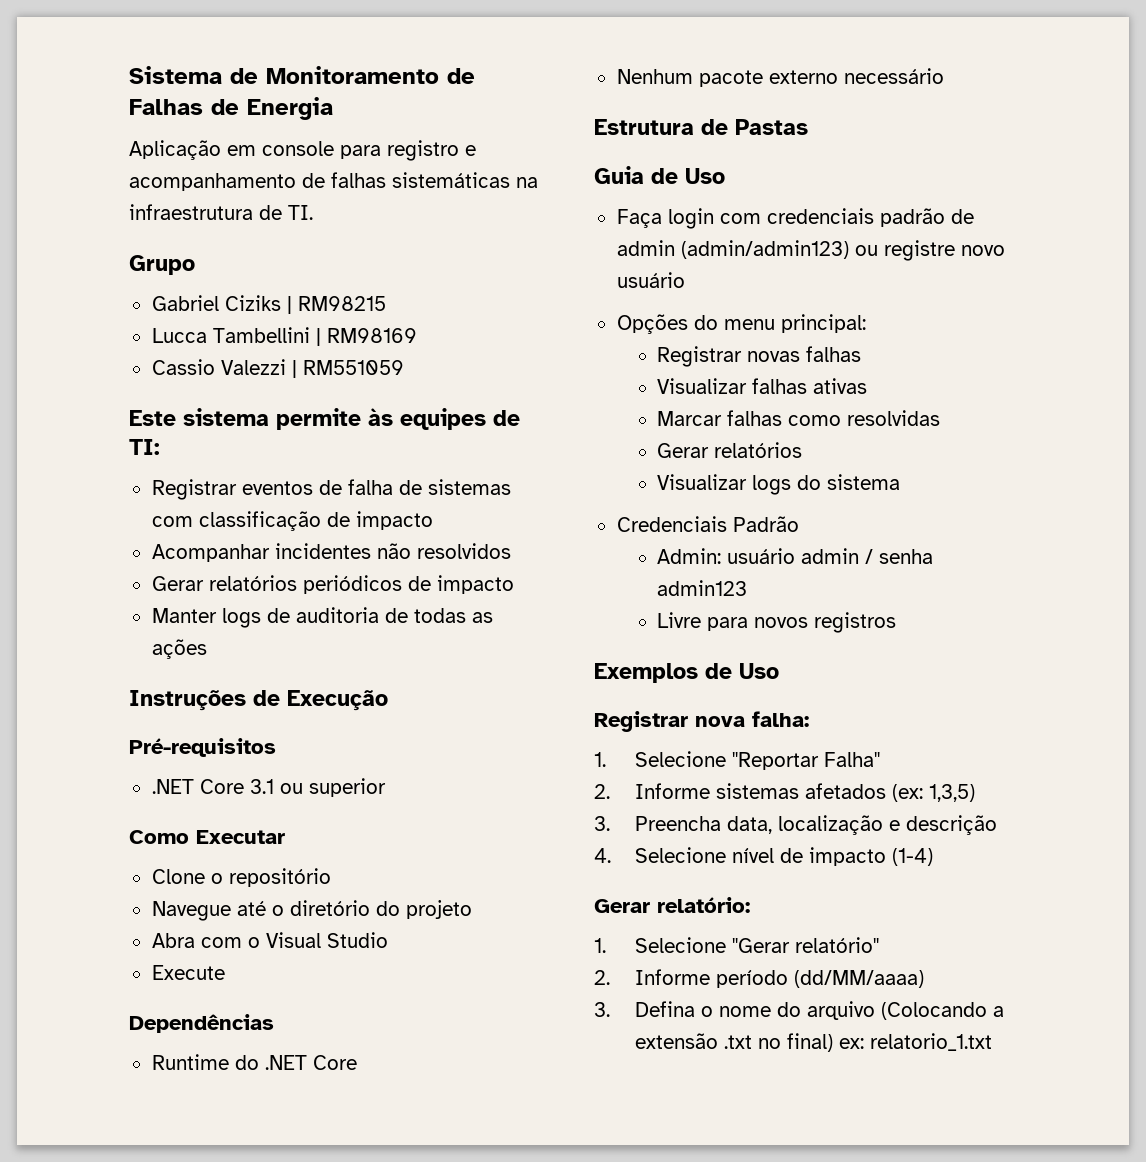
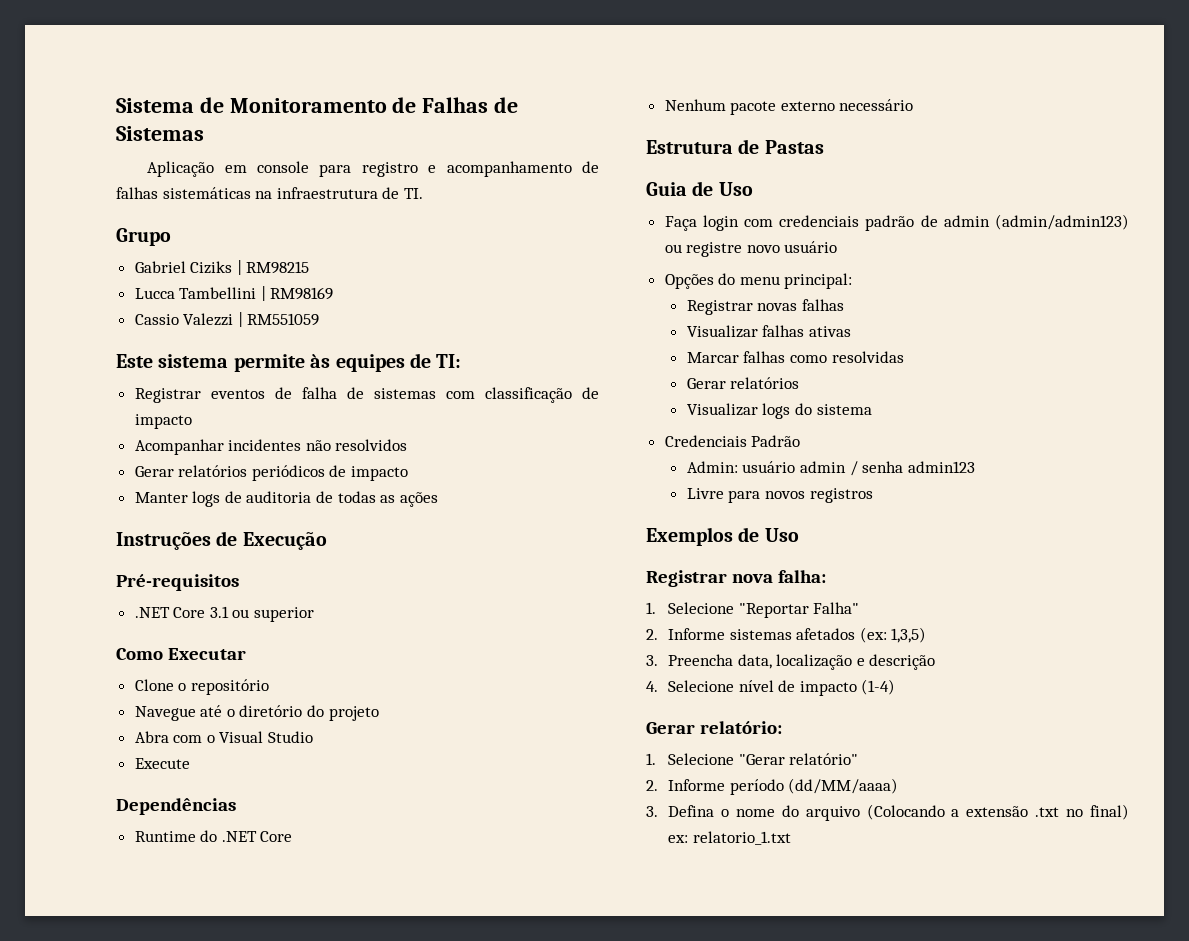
- Sistema de Monitoramento de Falhas de Energia
+ Sistema de Monitoramento de Falhas de Sistemas

